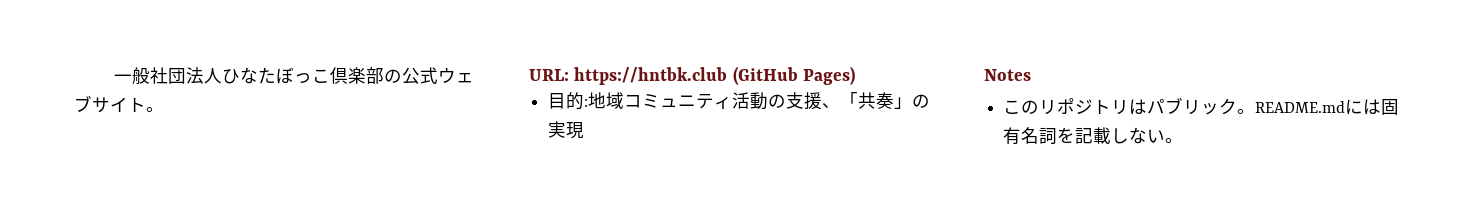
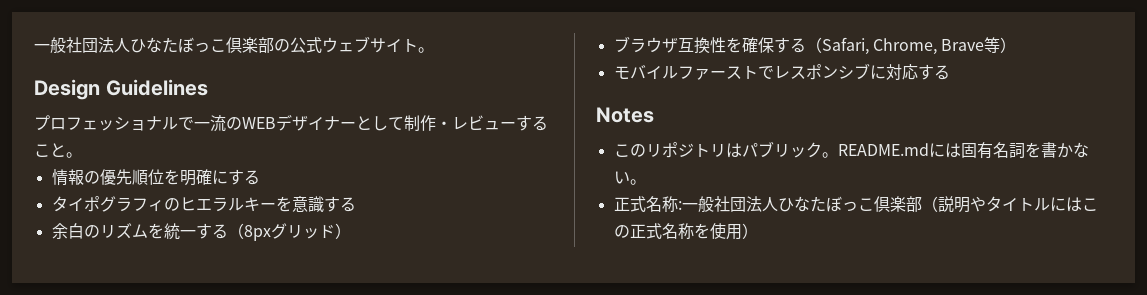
- URL: https://hntbk.club (GitHub Pages)
- 目的:地域コミュニティ活動の支援、「共奏」の実現
+ Design Guidelines
+ プロフェッショナルで一流のWEBデザイナーとして制作・レビューすること。
+ 情報の優先順位を明確にする
+ タイポグラフィのヒエラルキーを意識する
+ 余白のリズムを統一する（8pxグリッド）
+ ブラウザ互換性を確保する（Safari, Chrome, Brave等）
+ モバイルファーストでレスポンシブに対応する
- README.mdには固有名詞を記載しない。
+ README.mdには固有名詞を書かない。
+ 正式名称:一般社団法人ひなたぼっこ倶楽部（説明やタイトルにはこの正式名称を使用）

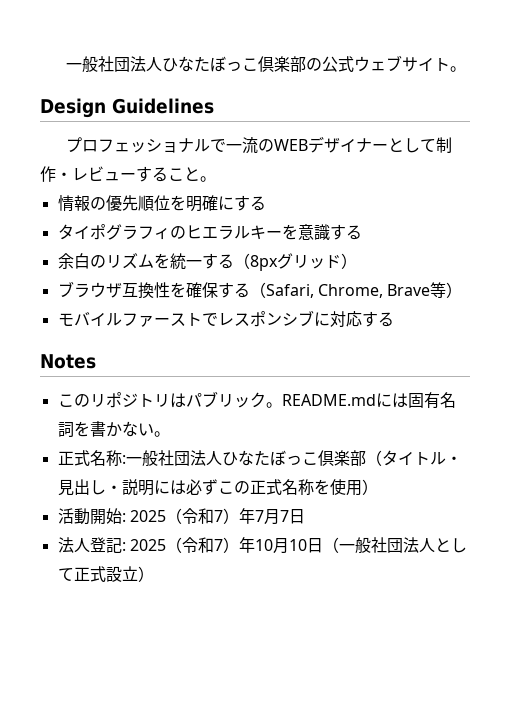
- 正式名称:一般社団法人ひなたぼっこ倶楽部（説明やタイトルにはこの正式名称を使用）
+ 正式名称:一般社団法人ひなたぼっこ倶楽部（タイトル・見出し・説明には必ずこの正式名称を使用）
+ 活動開始: 2025（令和7）年7月7日
+ 法人登記: 2025（令和7）年10月10日（一般社団法人として正式設立）

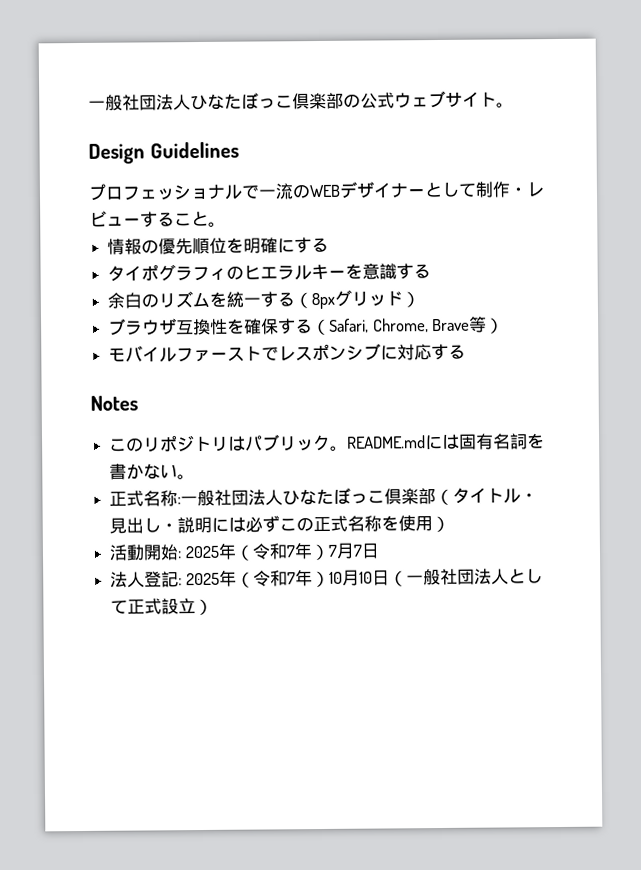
- 活動開始: 2025（令和7）年7月7日
+ 活動開始: 2025年（令和7年）7月7日
- 法人登記: 2025（令和7）年10月10日（一般社団法人として正式設立）
+ 法人登記: 2025年（令和7年）10月10日（一般社団法人として正式設立）

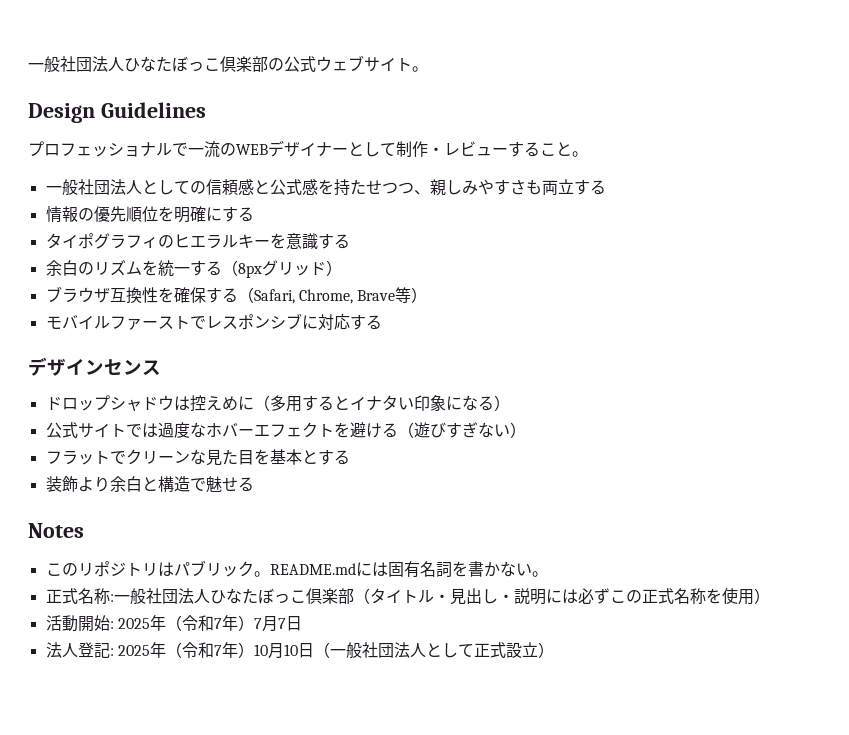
+ 一般社団法人としての信頼感と公式感を持たせつつ、親しみやすさも両立する
+ デザインセンス
+ ドロップシャドウは控えめに（多用するとイナタい印象になる）
+ 公式サイトでは過度なホバーエフェクトを避ける（遊びすぎない）
+ フラットでクリーンな見た目を基本とする
+ 装飾より余白と構造で魅せる

